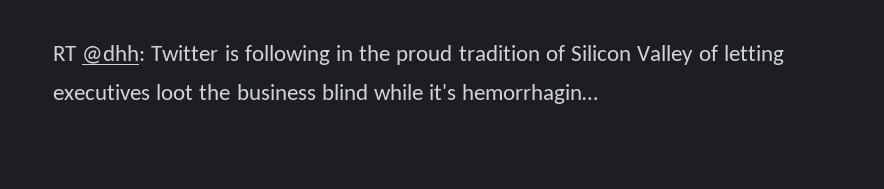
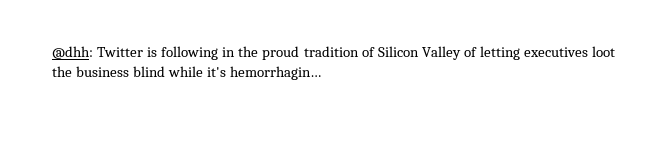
- RT @dhh: Twitter is following in the proud tradition of Silicon Valley of letting executives loot the business blind while it's hemorrhagin…
+ @dhh: Twitter is following in the proud tradition of Silicon Valley of letting executives loot the business blind while it's hemorrhagin…

